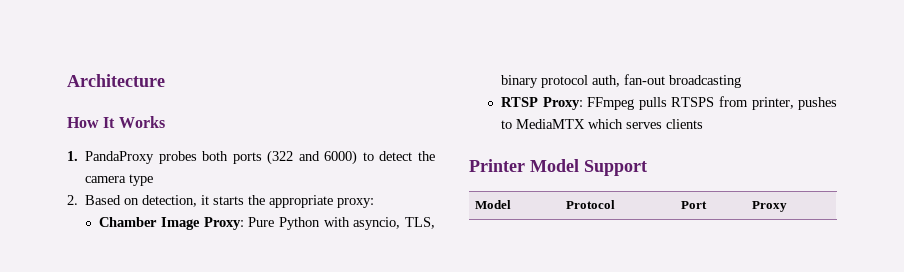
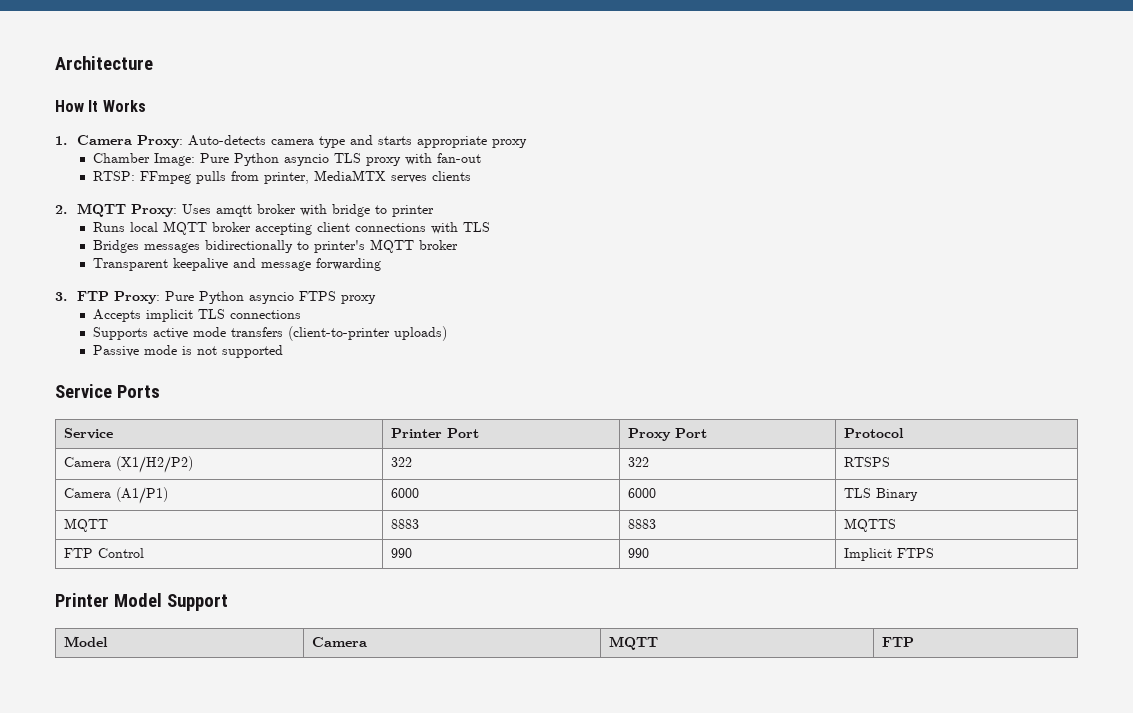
- 1. PandaProxy probes both ports (322 and 6000) to detect the camera type
- 2. Based on detection, it starts the appropriate proxy:
- Chamber Image Proxy: Pure Python with asyncio, TLS, binary protocol auth, fan-out broadcasting
- RTSP Proxy: FFmpeg pulls RTSPS from printer, pushes to MediaMTX which serves clients
+ 1. Camera Proxy: Auto-detects camera type and starts appropriate proxy
+ Chamber Image: Pure Python asyncio TLS proxy with fan-out
+ RTSP: FFmpeg pulls from printer, MediaMTX serves clients
+ 2. MQTT Proxy: Uses amqtt broker with bridge to printer
+ Runs local MQTT broker accepting client connections with TLS
+ Bridges messages bidirectionally to printer's MQTT broker
+ Transparent keepalive and message forwarding
+ 3. FTP Proxy: Pure Python asyncio FTPS proxy
+ Accepts implicit TLS connections
+ Supports active mode transfers (client-to-printer uploads)
+ Passive mode is not supported
+ Service Ports
+ Service | Printer Port | Proxy Port | Protocol
+ Camera (X1/H2/P2) | 322 | 322 | RTSPS
+ Camera (A1/P1) | 6000 | 6000 | TLS Binary
+ MQTT | 8883 | 8883 | MQTTS
+ FTP Control | 990 | 990 | Implicit FTPS
- Model | Protocol | Port | Proxy
+ Model | Camera | MQTT | FTP

